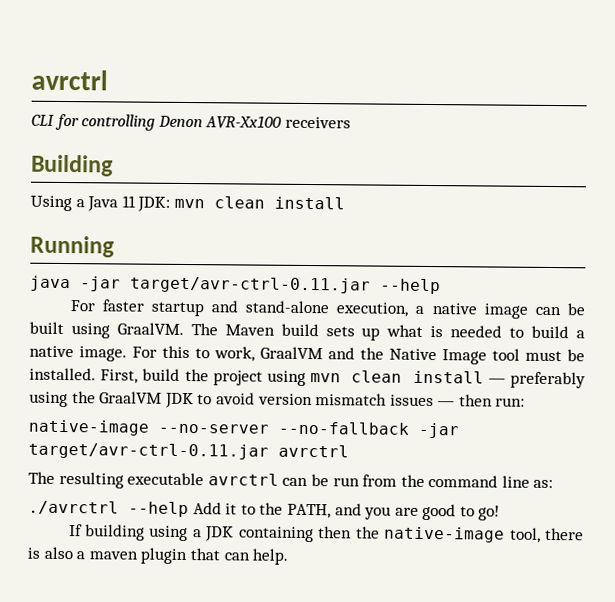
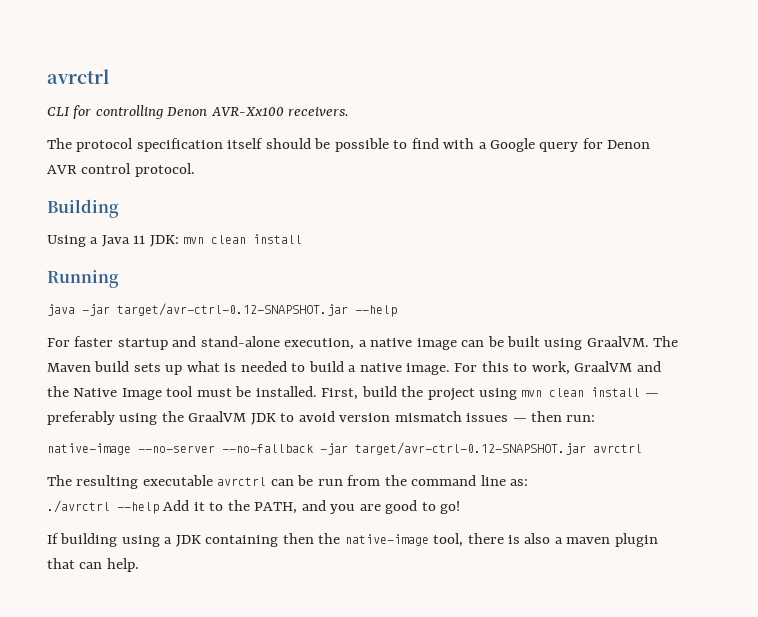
- CLI for controlling Denon AVR-Xx100 receivers
+ CLI for controlling Denon AVR-Xx100 receivers.
+ The protocol specification itself should be possible to find with a Google query for Denon AVR control protocol.
- java -jar target/avr-ctrl-0.11.jar --help
+ java -jar target/avr-ctrl-0.12-SNAPSHOT.jar --help
- native-image --no-server --no-fallback -jar target/avr-ctrl-0.11.jar avrctrl
+ native-image --no-server --no-fallback -jar target/avr-ctrl-0.12-SNAPSHOT.jar avrctrl

